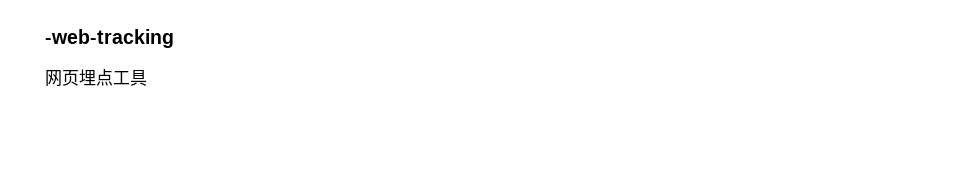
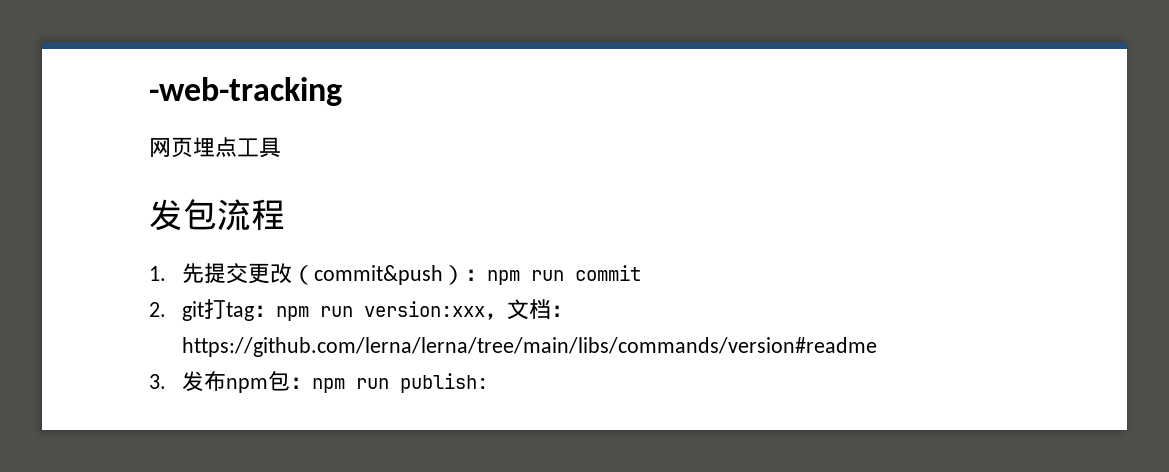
+ 发包流程
+ 1.先提交更改（commit&push）：npm run commit
+ 2. git打tag：npm run version:xxx，文档：https://github.com/lerna/lerna/tree/main/libs/commands/version#readme
+ 3.发布npm包：npm run publish:

